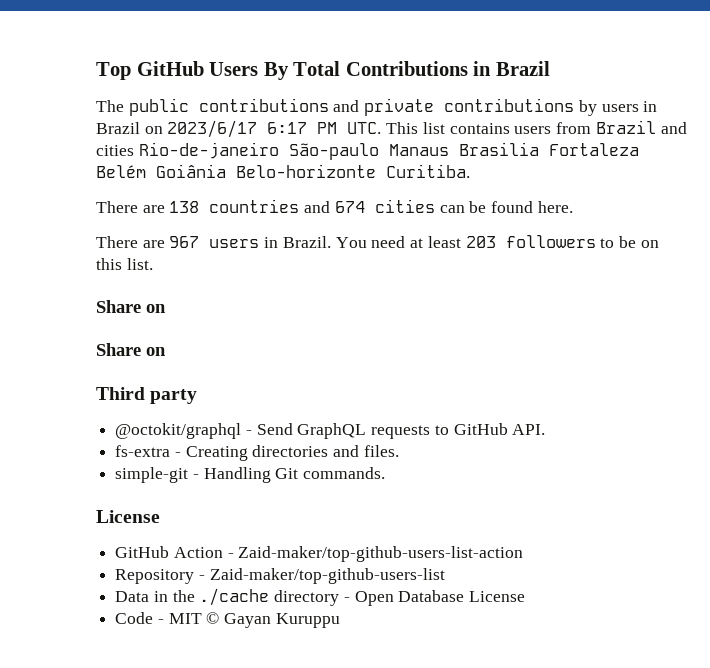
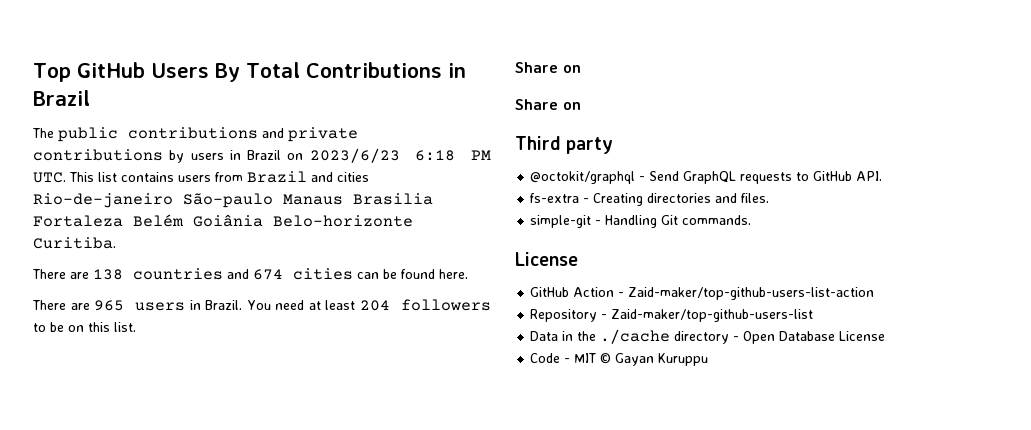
- The public contributions and private contributions by users in Brazil on 2023/6/17 6:17 PM UTC. This list contains users from Brazil and cities Rio-de-janeiro São-paulo Manaus Brasilia Fortaleza Belém Goiânia Belo-horizonte Curitiba.
+ The public contributions and private contributions by users in Brazil on 2023/6/23 6:18 PM UTC. This list contains users from Brazil and cities Rio-de-janeiro São-paulo Manaus Brasilia Fortaleza Belém Goiânia Belo-horizonte Curitiba.
- There are 967 users in Brazil.
+ There are 965 users in Brazil.
- You need at least 203 followers to be on this list.
+ You need at least 204 followers to be on this list.

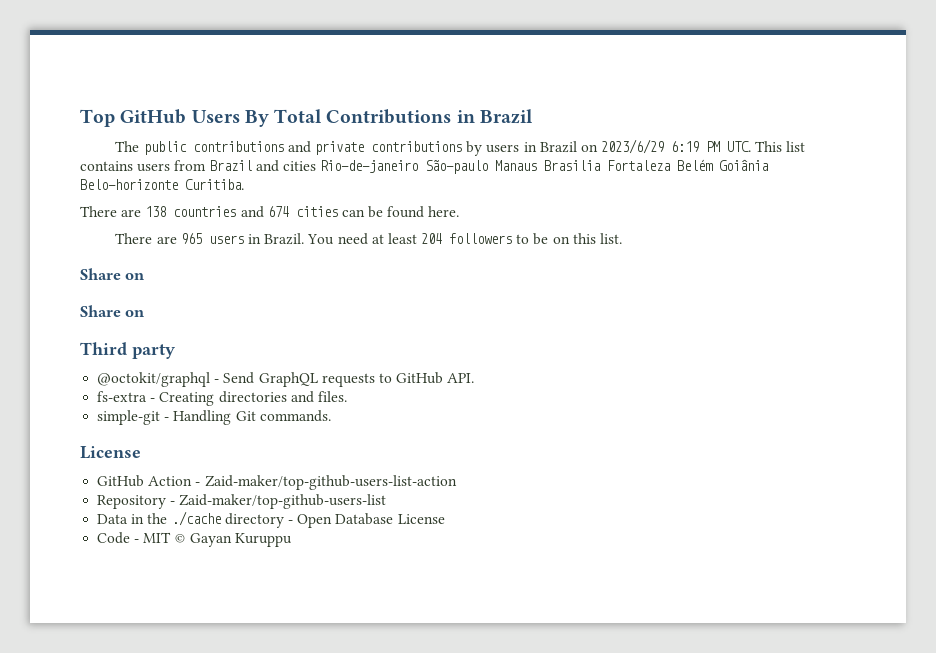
- The public contributions and private contributions by users in Brazil on 2023/6/23 6:18 PM UTC. This list contains users from Brazil and cities Rio-de-janeiro São-paulo Manaus Brasilia Fortaleza Belém Goiânia Belo-horizonte Curitiba.
+ The public contributions and private contributions by users in Brazil on 2023/6/29 6:19 PM UTC. This list contains users from Brazil and cities Rio-de-janeiro São-paulo Manaus Brasilia Fortaleza Belém Goiânia Belo-horizonte Curitiba.

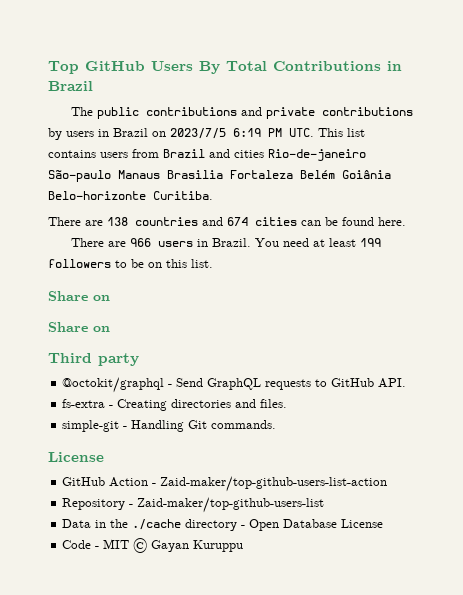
- The public contributions and private contributions by users in Brazil on 2023/6/29 6:19 PM UTC. This list contains users from Brazil and cities Rio-de-janeiro São-paulo Manaus Brasilia Fortaleza Belém Goiânia Belo-horizonte Curitiba.
+ The public contributions and private contributions by users in Brazil on 2023/7/5 6:19 PM UTC. This list contains users from Brazil and cities Rio-de-janeiro São-paulo Manaus Brasilia Fortaleza Belém Goiânia Belo-horizonte Curitiba.
- There are 965 users in Brazil.
+ There are 966 users in Brazil.
- You need at least 204 followers to be on this list.
+ You need at least 199 followers to be on this list.

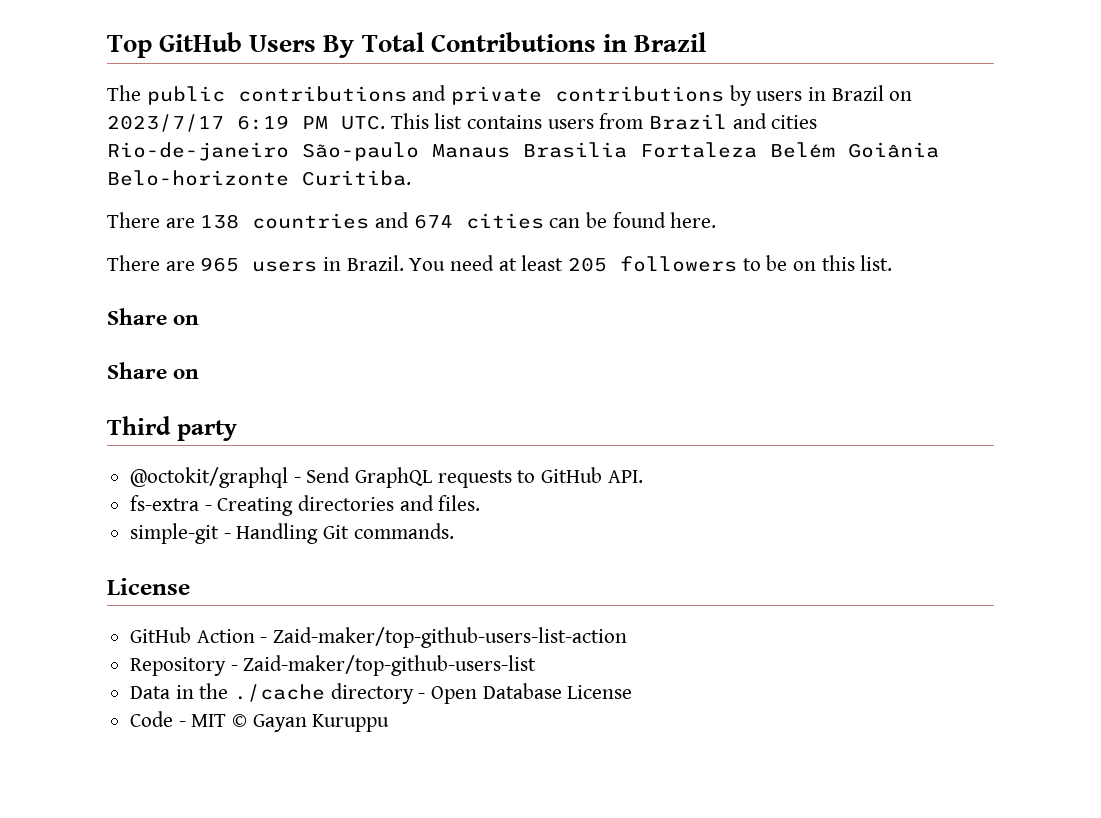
- The public contributions and private contributions by users in Brazil on 2023/7/5 6:19 PM UTC. This list contains users from Brazil and cities Rio-de-janeiro São-paulo Manaus Brasilia Fortaleza Belém Goiânia Belo-horizonte Curitiba.
+ The public contributions and private contributions by users in Brazil on 2023/7/17 6:19 PM UTC. This list contains users from Brazil and cities Rio-de-janeiro São-paulo Manaus Brasilia Fortaleza Belém Goiânia Belo-horizonte Curitiba.
- There are 966 users in Brazil.
+ There are 965 users in Brazil.
- You need at least 199 followers to be on this list.
+ You need at least 205 followers to be on this list.

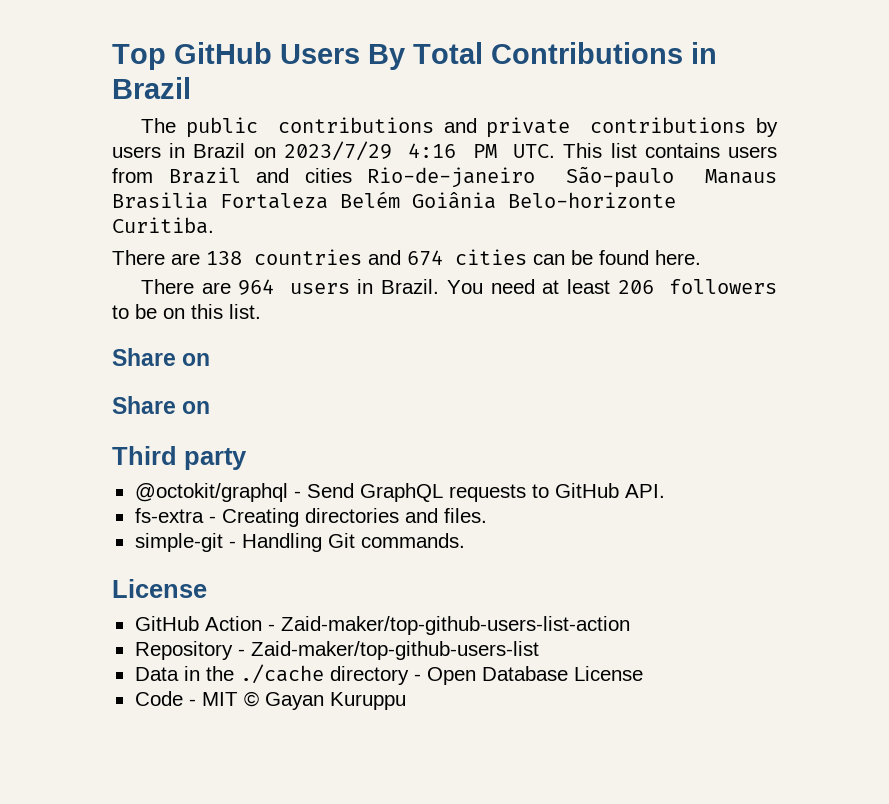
- The public contributions and private contributions by users in Brazil on 2023/7/17 6:19 PM UTC. This list contains users from Brazil and cities Rio-de-janeiro São-paulo Manaus Brasilia Fortaleza Belém Goiânia Belo-horizonte Curitiba.
+ The public contributions and private contributions by users in Brazil on 2023/7/29 4:16 PM UTC. This list contains users from Brazil and cities Rio-de-janeiro São-paulo Manaus Brasilia Fortaleza Belém Goiânia Belo-horizonte Curitiba.
- There are 965 users in Brazil.
+ There are 964 users in Brazil.
- You need at least 205 followers to be on this list.
+ You need at least 206 followers to be on this list.

